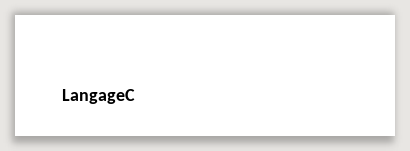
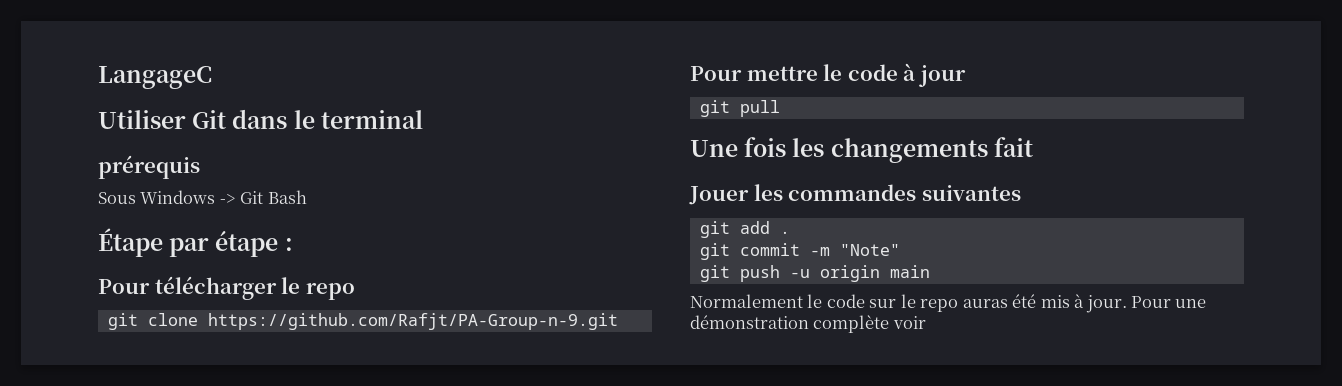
+ Utiliser Git dans le terminal
+ prérequis
+ Sous Windows -> Git Bash
+ Étape par étape :
+ Pour télécharger le repo
+ git clone https://github.com/Rafjt/PA-Group-n-9.git
+ Pour mettre le code à jour
+ git pull
+ Une fois les changements fait
+ Jouer les commandes suivantes
+ git add .
+ git commit -m "Note"
+ git push -u origin main
+ Normalement le code sur le repo auras été mis à jour. Pour une démonstration complète voir

